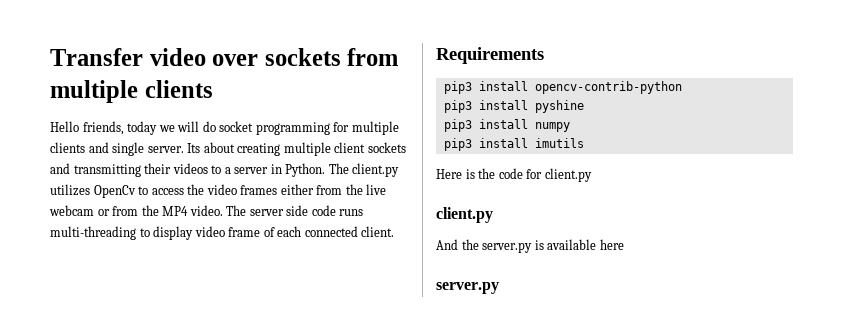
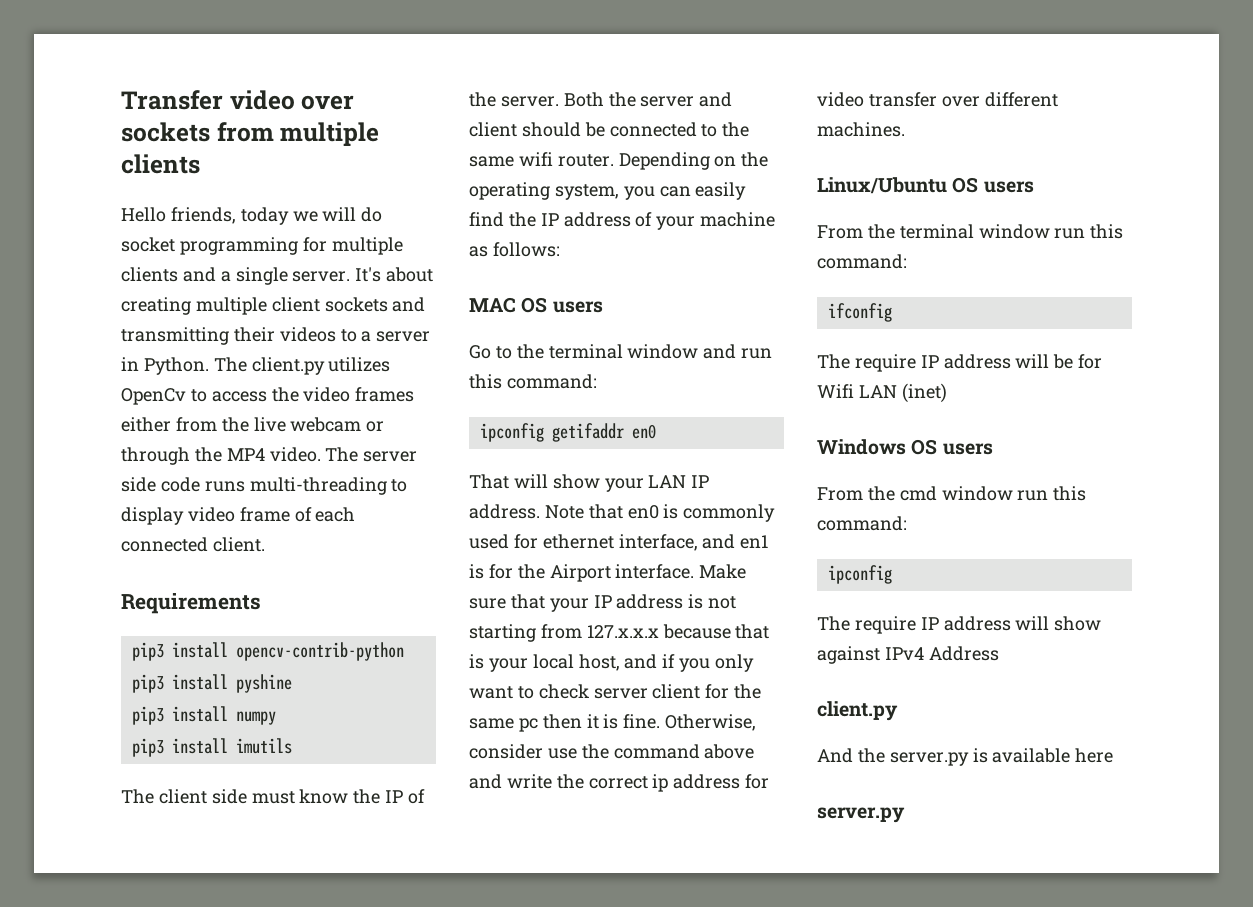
- Hello friends, today we will do socket programming for multiple clients and single server.
+ Hello friends, today we will do socket programming for multiple clients and a single server.
- Its about creating multiple client sockets and transmitting their videos to a server in Python.
+ It's about creating multiple client sockets and transmitting their videos to a server in Python.
- The client.py utilizes OpenCv to access the video frames either from the live webcam or from the MP4 video.
+ The client.py utilizes OpenCv to access the video frames either from the live webcam or through the MP4 video.
- Here is the code for client.py
+ The client side must know the IP of the server. Both the server and client should be connected to the same wifi router. Depending on the operating system, you can easily find the IP address of your machine as follows:
+ MAC OS users
+ Go to the terminal window and run this command:
+ ipconfig getifaddr en0
+ That will show your LAN IP address. Note that en0 is commonly used for ethernet interface, and en1 is for the Airport interface. Make sure that your IP address is not starting from 127.x.x.x because that is your local host, and if you only want to check server client for the same pc then it is fine. Otherwise, consider use the command above and write the correct ip address for video transfer over different machines.
+ Linux/Ubuntu OS users
+ From the terminal window run this command:
+ ifconfig
+ The require IP address will be for Wifi LAN (inet)
+ Windows OS users
+ From the cmd window run this command:
+ ipconfig
+ The require IP address will show against IPv4 Address

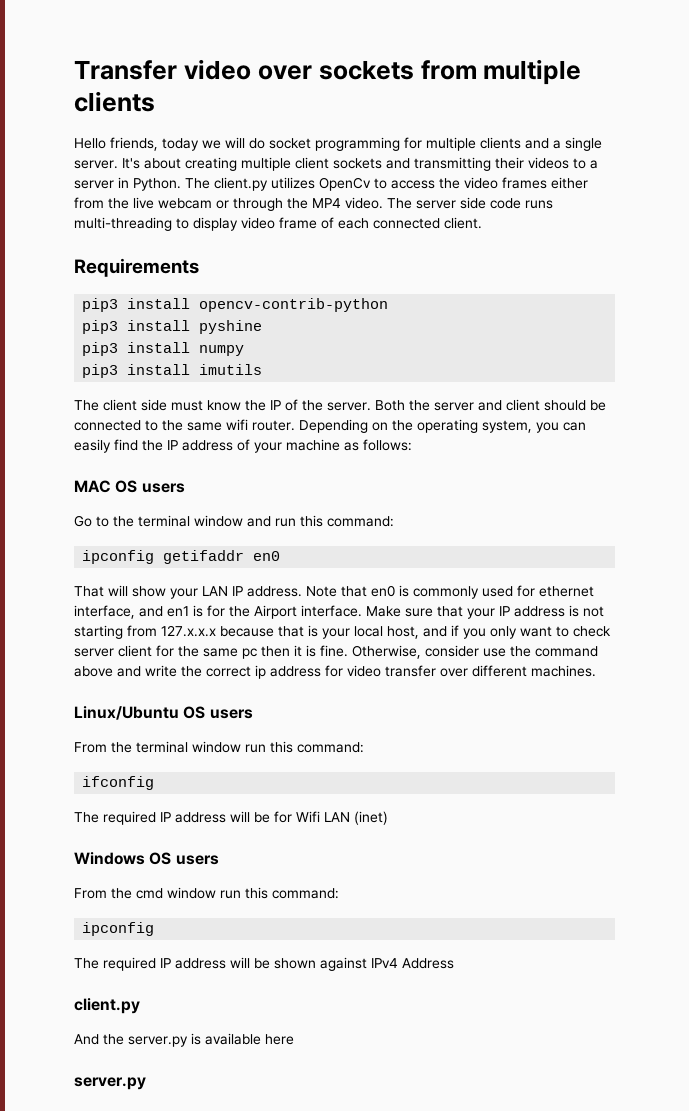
- The require IP address will be for Wifi LAN (inet)
+ The required IP address will be for Wifi LAN (inet)
- The require IP address will show against IPv4 Address
+ The required IP address will be shown against IPv4 Address

